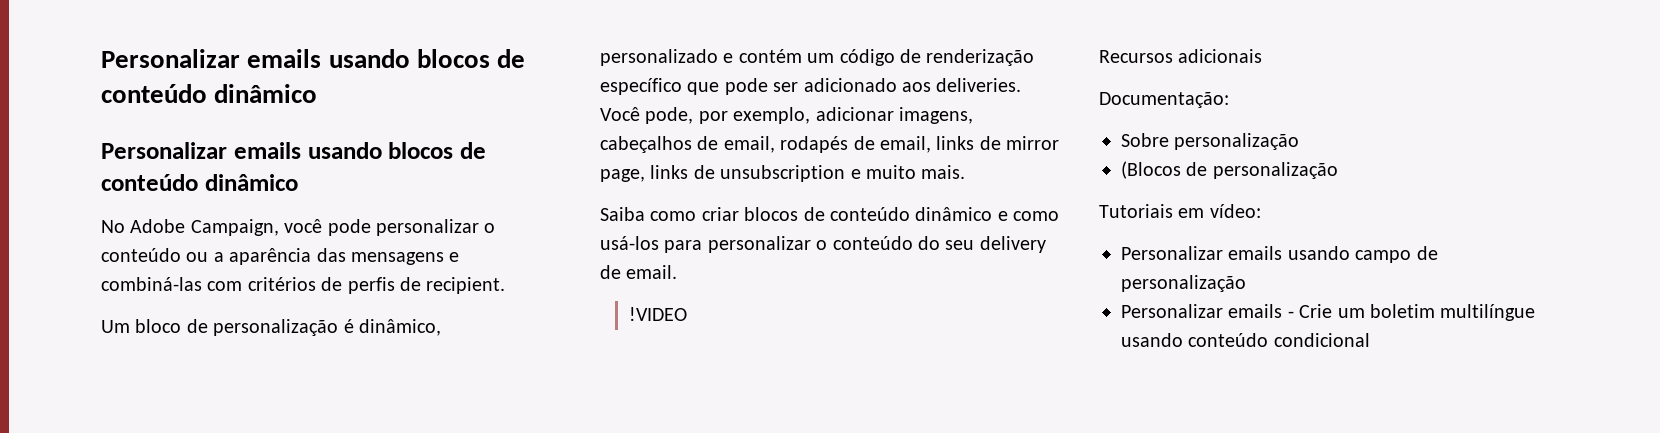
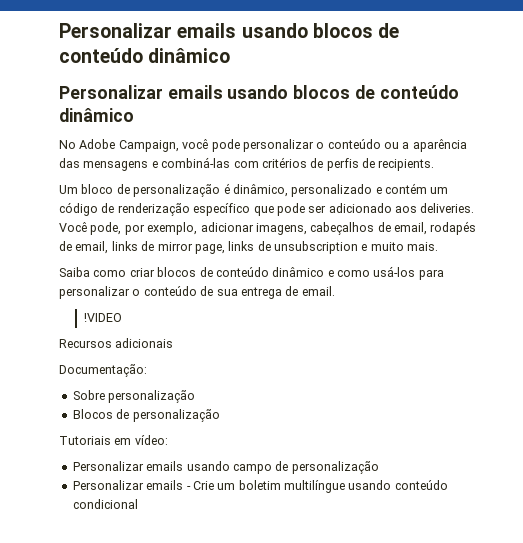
- No Adobe Campaign, você pode personalizar o conteúdo ou a aparência das mensagens e combiná-las com critérios de perfis de recipient.
+ No Adobe Campaign, você pode personalizar o conteúdo ou a aparência das mensagens e combiná-las com critérios de perfis de recipients.
- Saiba como criar blocos de conteúdo dinâmico e como usá-los para personalizar o conteúdo do seu delivery de email.
+ Saiba como criar blocos de conteúdo dinâmico e como usá-los para personalizar o conteúdo de sua entrega de email.
- (Blocos de personalização
+ Blocos de personalização

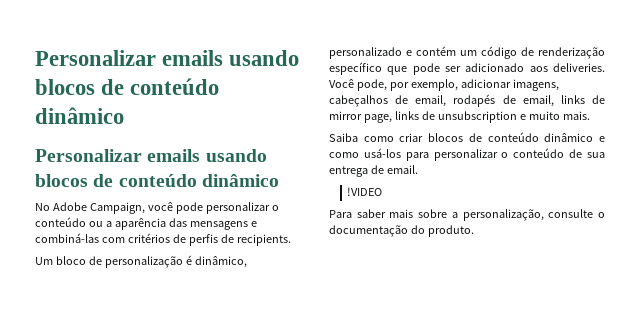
- Recursos adicionais
- Documentação:
- Sobre personalização
- Blocos de personalização
- Tutoriais em vídeo:
- Personalizar emails usando campo de personalização
- Personalizar emails - Crie um boletim multilíngue usando conteúdo condicional
+ Para saber mais sobre a personalização, consulte o documentação do produto.

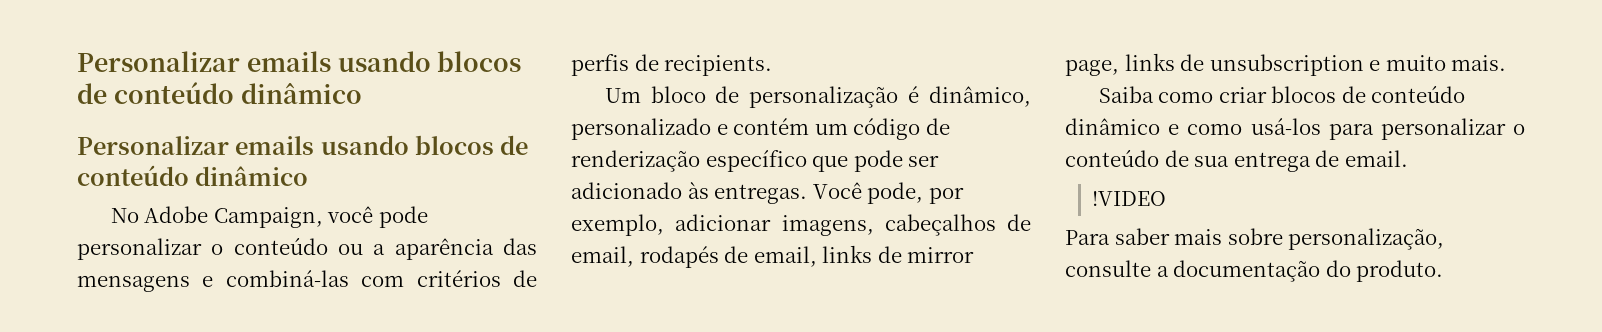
- Um bloco de personalização é dinâmico, personalizado e contém um código de renderização específico que pode ser adicionado aos deliveries.
+ Um bloco de personalização é dinâmico, personalizado e contém um código de renderização específico que pode ser adicionado às entregas.
- Para saber mais sobre a personalização, consulte o documentação do produto.
+ Para saber mais sobre personalização, consulte a documentação do produto.

